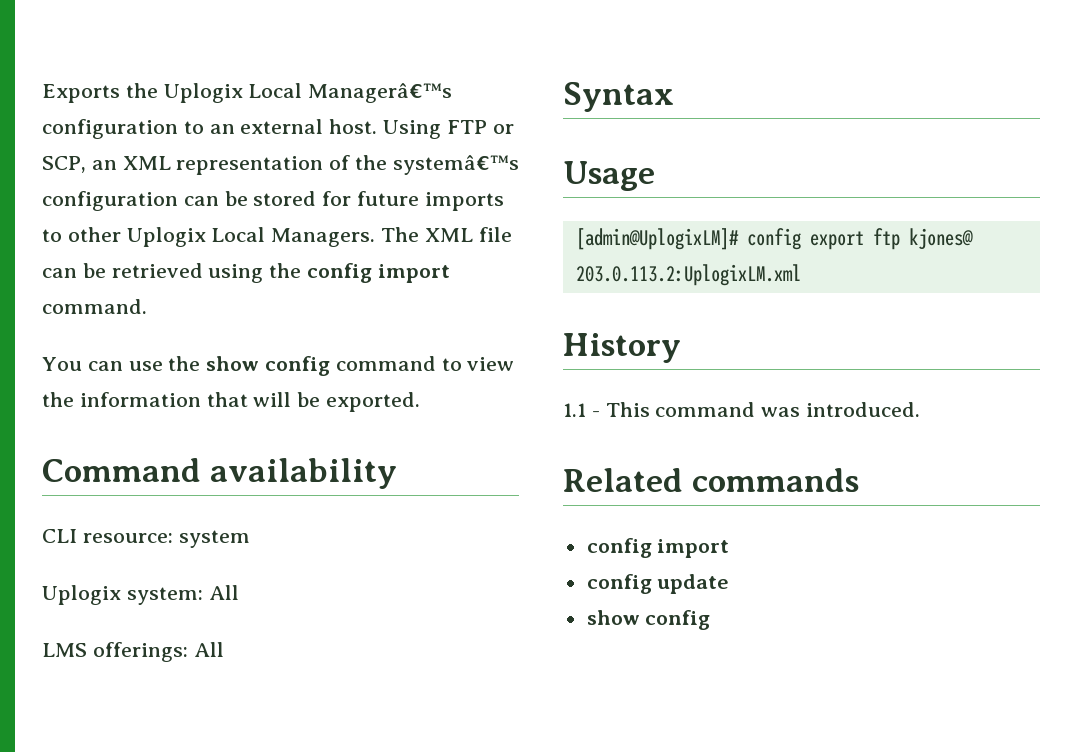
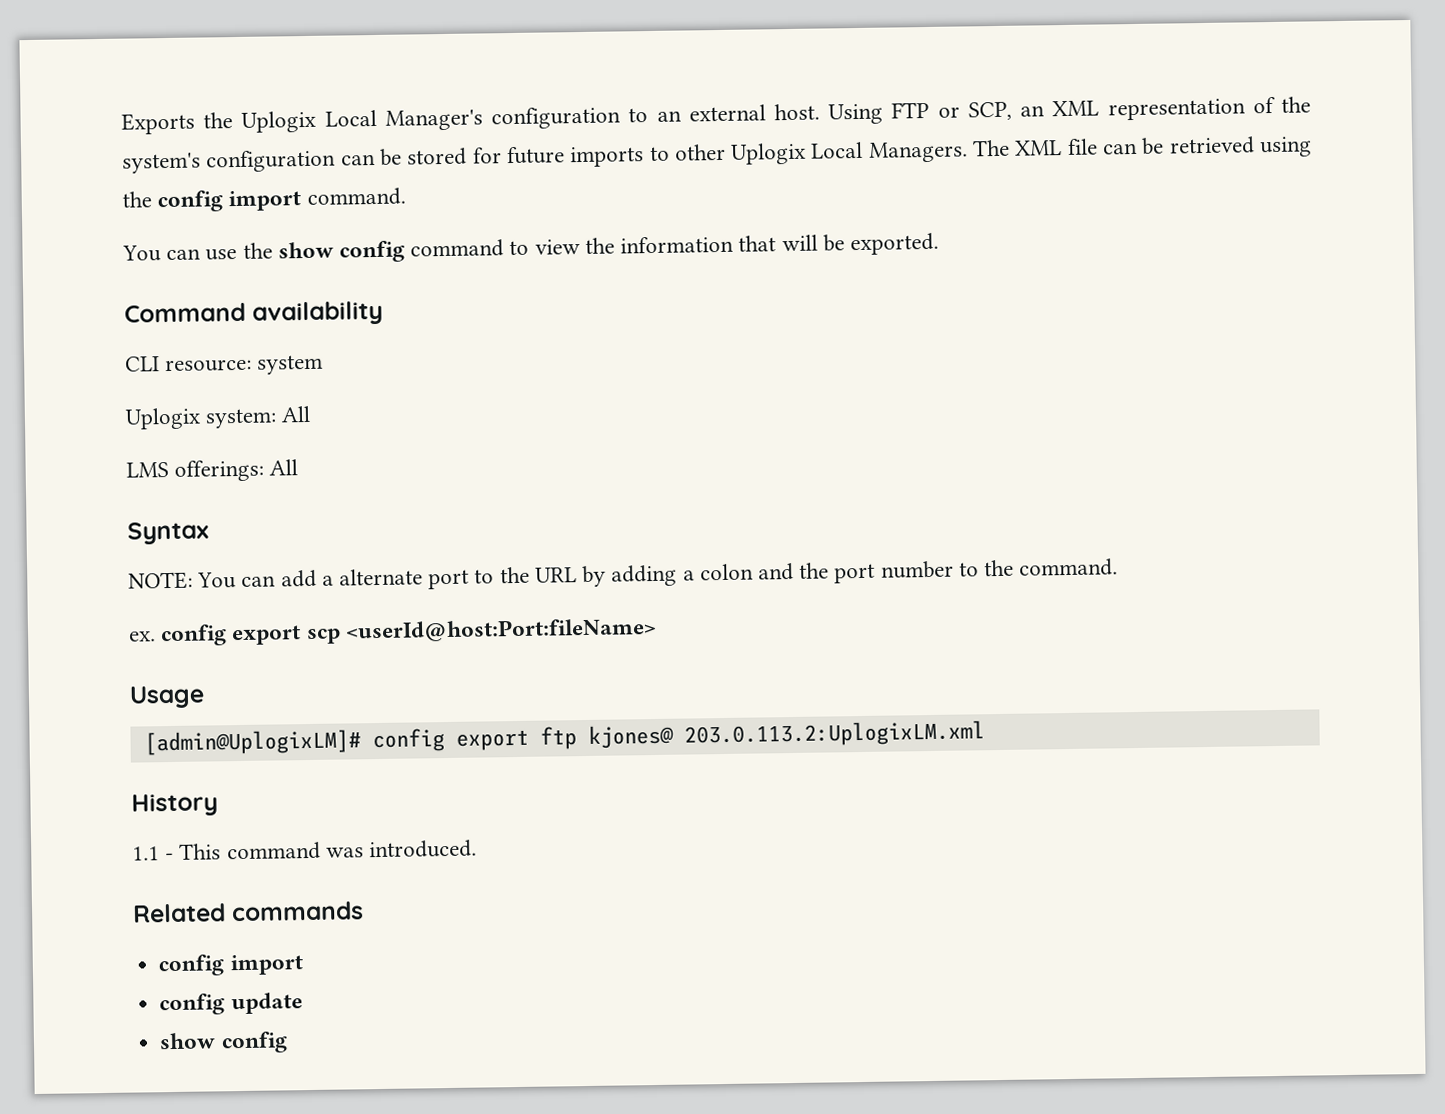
- Exports the Uplogix Local Managerâ€™s configuration to an external host.
+ Exports the Uplogix Local Manager's configuration to an external host.
- Using FTP or SCP, an XML representation of the systemâ€™s configuration can be stored for future imports to other Uplogix Local Managers.
+ Using FTP or SCP, an XML representation of the system's configuration can be stored for future imports to other Uplogix Local Managers.
+ NOTE: You can add a alternate port to the URL by adding a colon and the port number to the command.
+ ex. config export scp <userId@host:Port:fileName>

